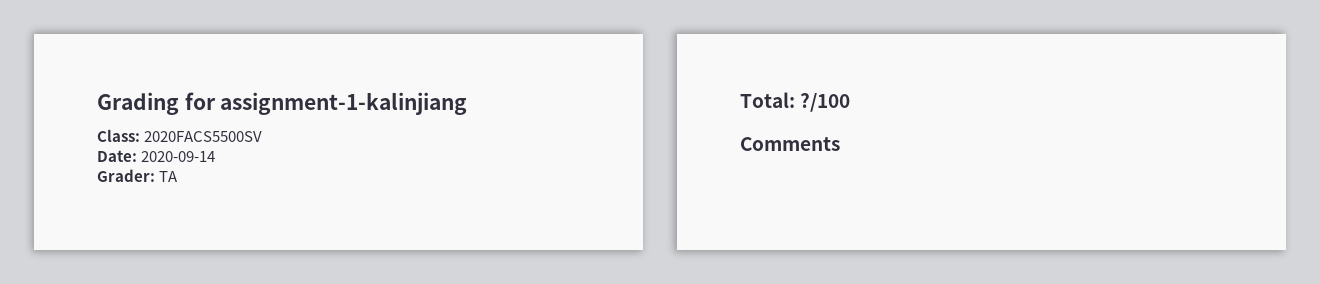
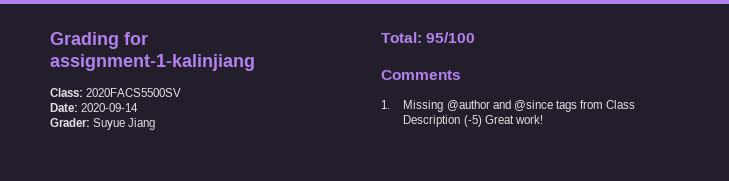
- Grader: TA
+ Grader: Suyue Jiang
- Total: ?/100
+ Total: 95/100
+ 1. Missing @author and @since tags from Class Description (-5) Great work!

